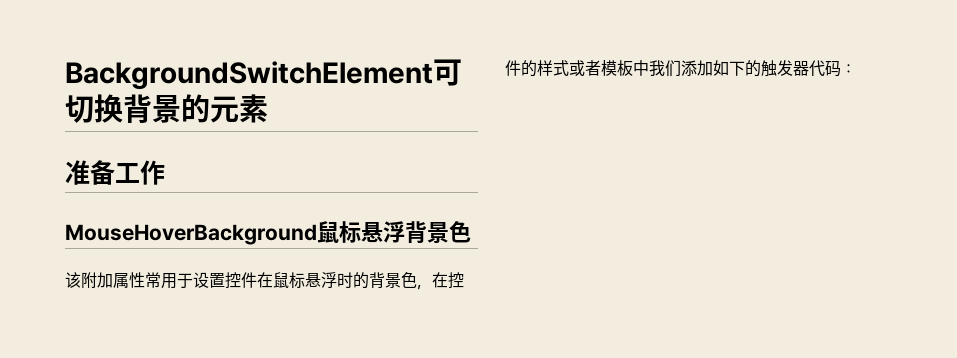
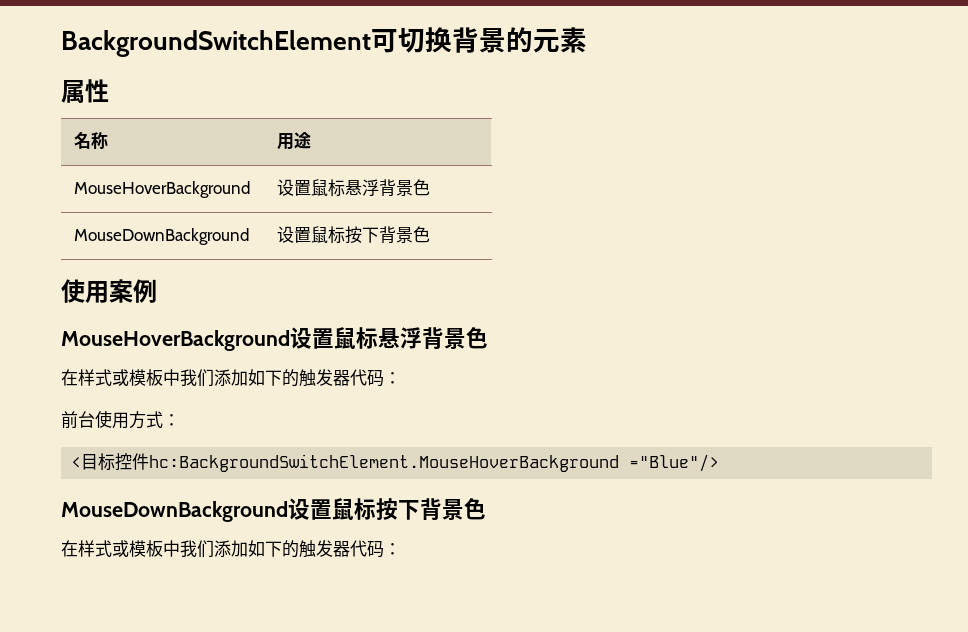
- 准备工作
- MouseHoverBackground鼠标悬浮背景色
- 该附加属性常用于设置控件在鼠标悬浮时的背景色，在控件的样式或者模板中我们添加如下的触发器代码：
+ 属性
+ 名称 | 用途
+ MouseHoverBackground | 设置鼠标悬浮背景色
+ MouseDownBackground | 设置鼠标按下背景色
+ 使用案例
+ MouseHoverBackground设置鼠标悬浮背景色
+ 在样式或模板中我们添加如下的触发器代码：
+ 前台使用方式：
+ <目标控件hc:BackgroundSwitchElement.MouseHoverBackground ="Blue"/>
+ MouseDownBackground设置鼠标按下背景色
+ 在样式或模板中我们添加如下的触发器代码：

